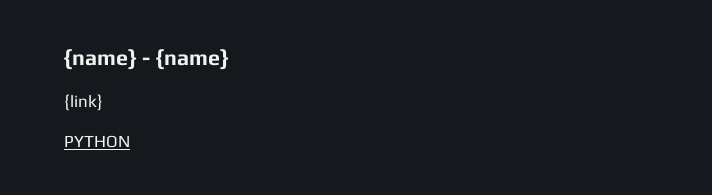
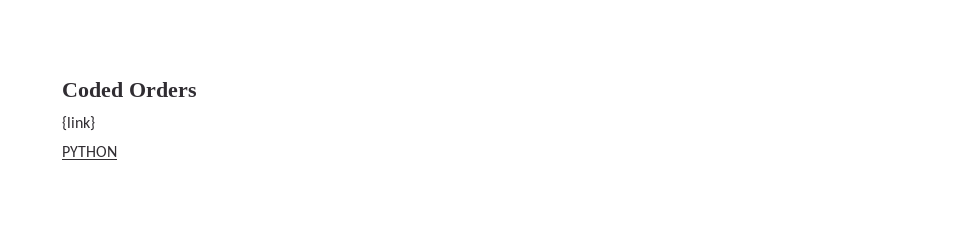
- {name} - {name}
+ Coded Orders

